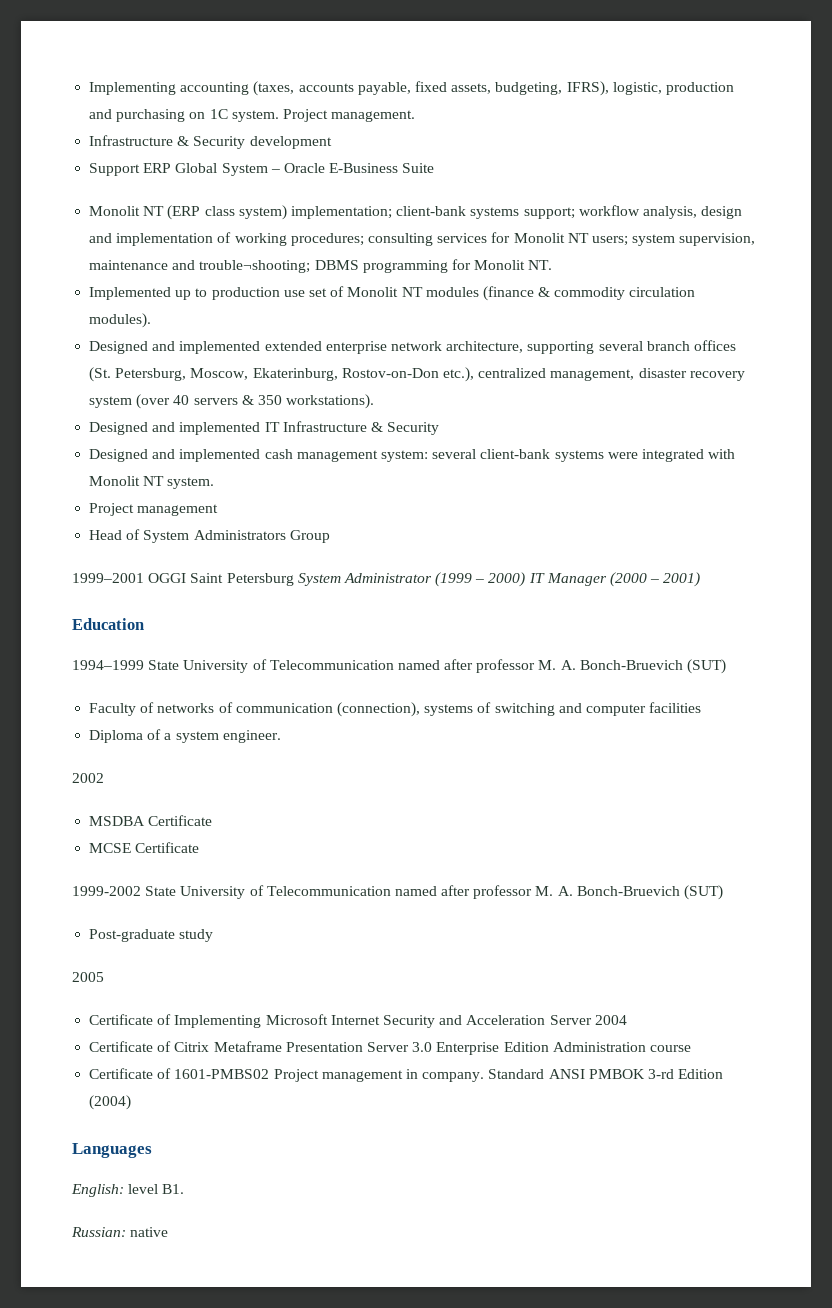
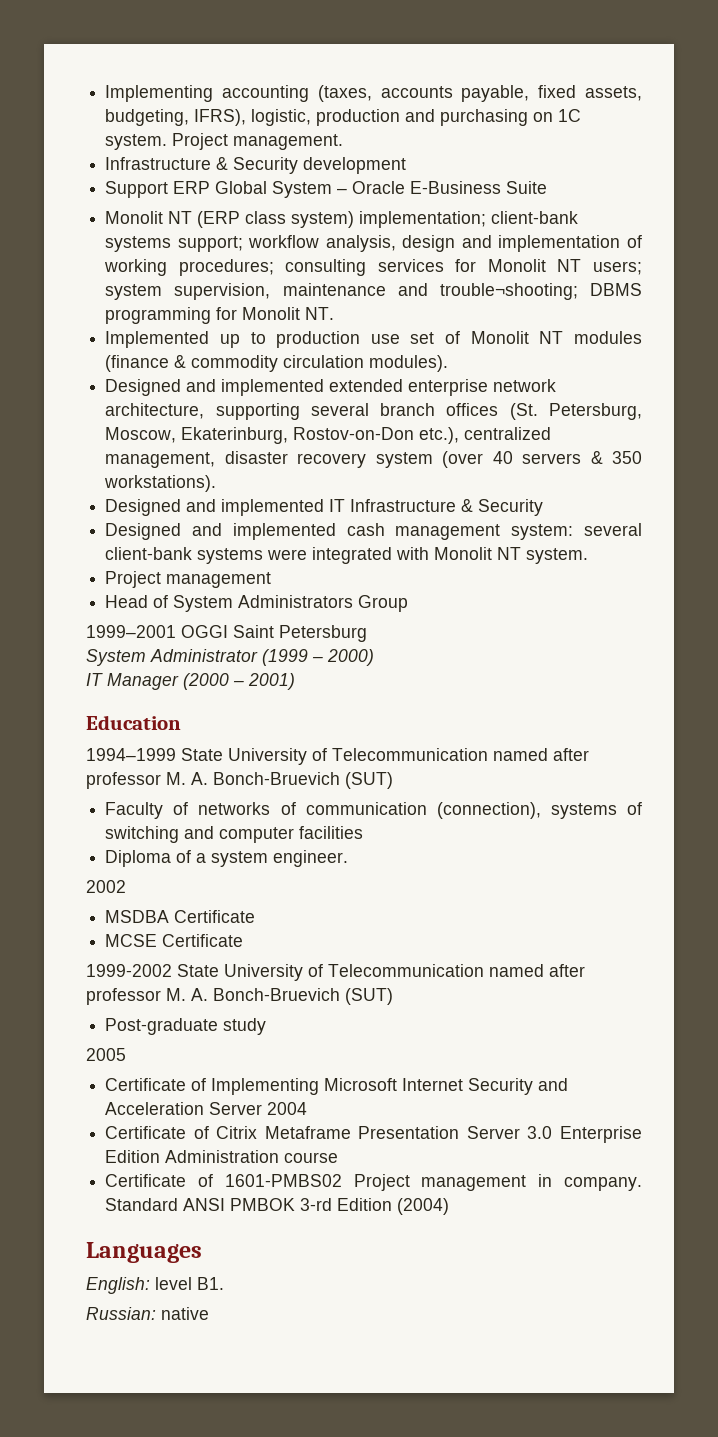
- 1999–2001 OGGI Saint Petersburg System Administrator (1999 – 2000) IT Manager (2000 – 2001)
+ 1999–2001 OGGI Saint Petersburg
+ System Administrator (1999 – 2000)
+ IT Manager (2000 – 2001)

